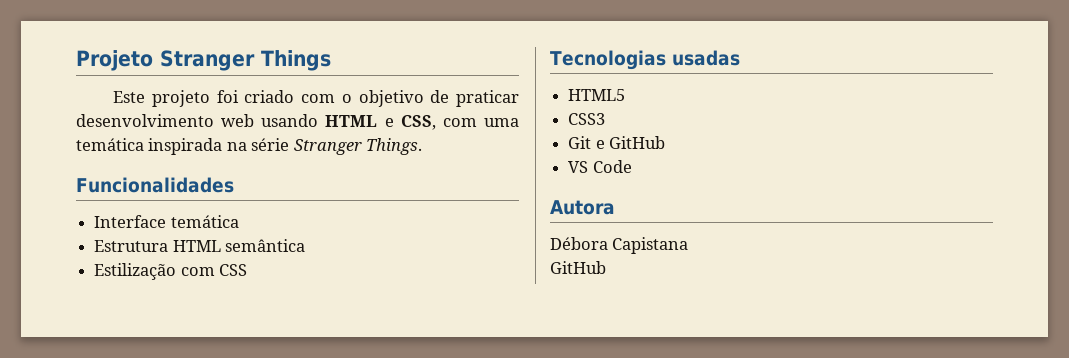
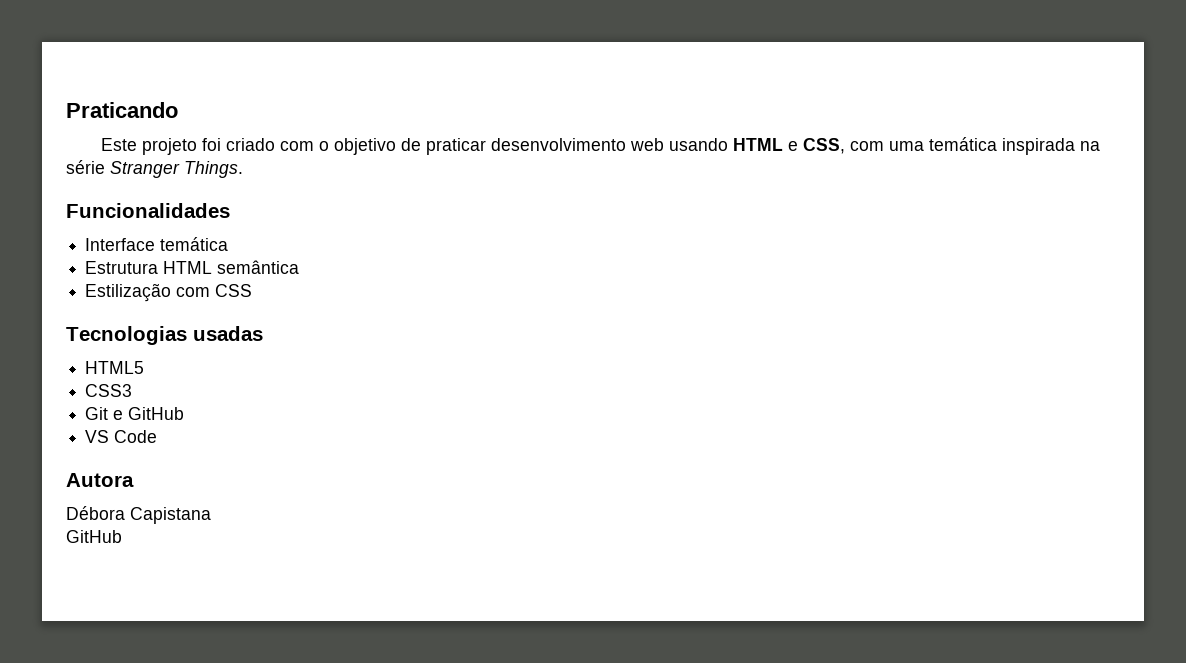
- Projeto Stranger Things
+ Praticando

